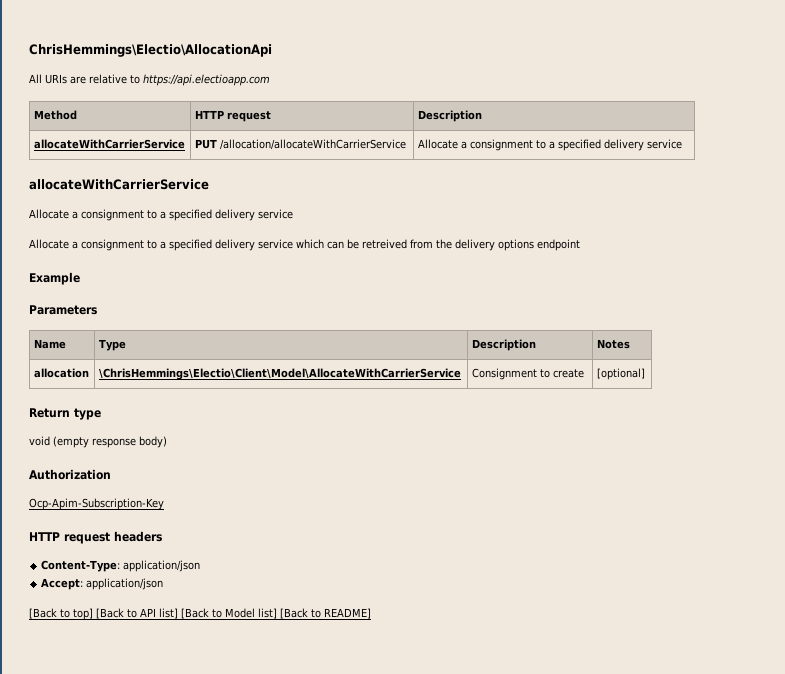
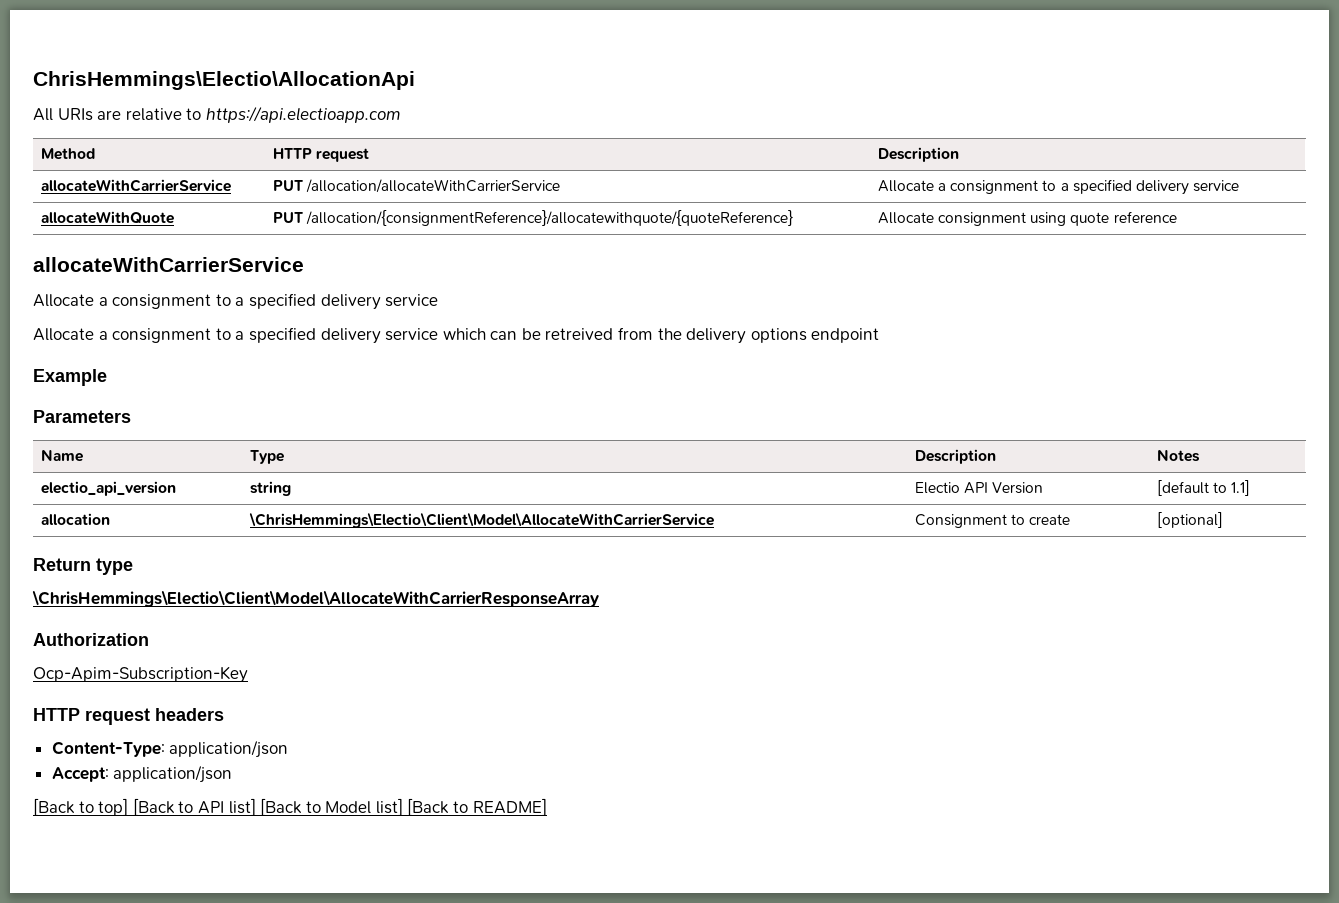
+ allocateWithQuote | PUT /allocation/{consignmentReference}/allocatewithquote/{quoteReference} | Allocate consignment using quote reference
+ electio_api_version | string | Electio API Version | [default to 1.1]
- void (empty response body)
+ \ChrisHemmings\Electio\Client\Model\AllocateWithCarrierResponseArray

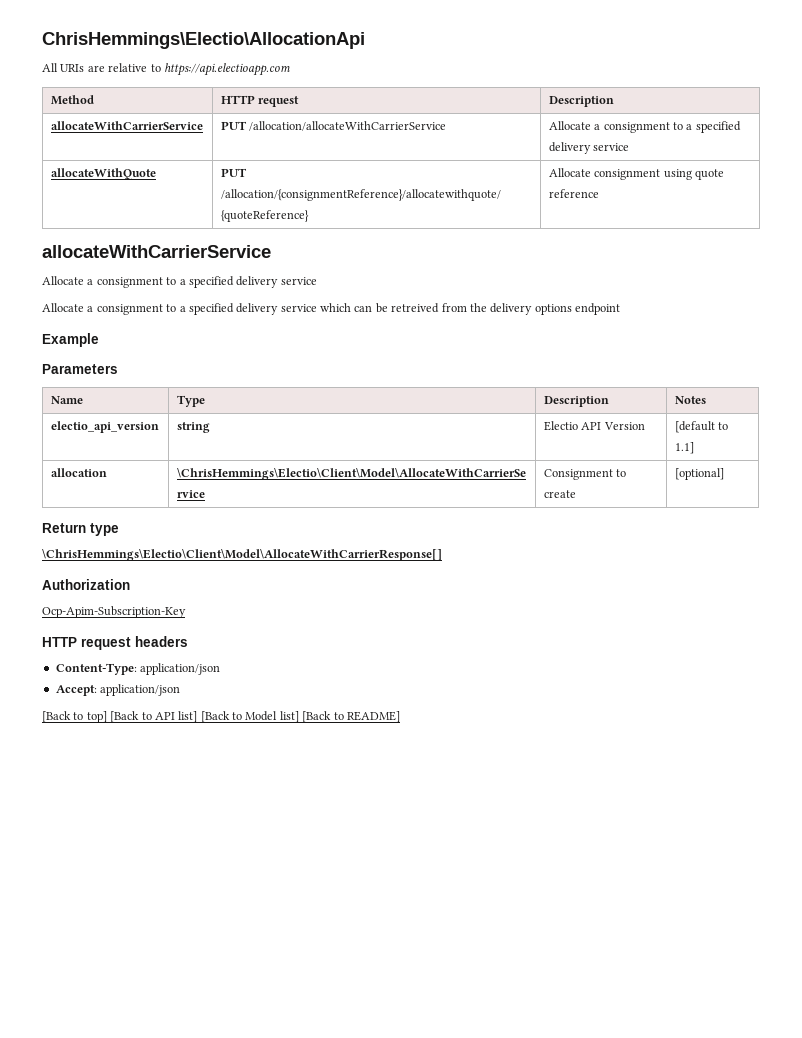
- \ChrisHemmings\Electio\Client\Model\AllocateWithCarrierResponseArray
+ \ChrisHemmings\Electio\Client\Model\AllocateWithCarrierResponse[]

